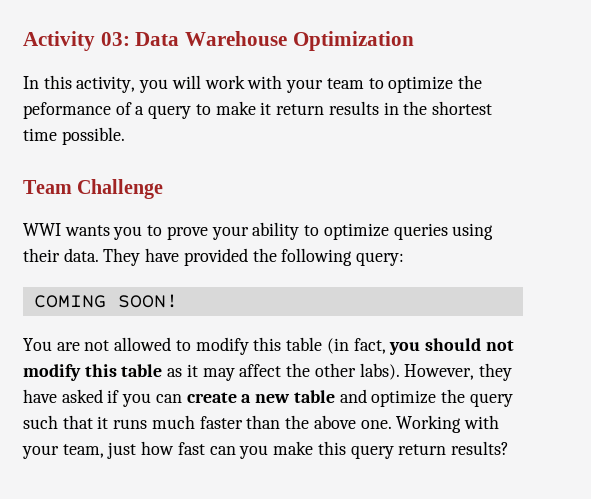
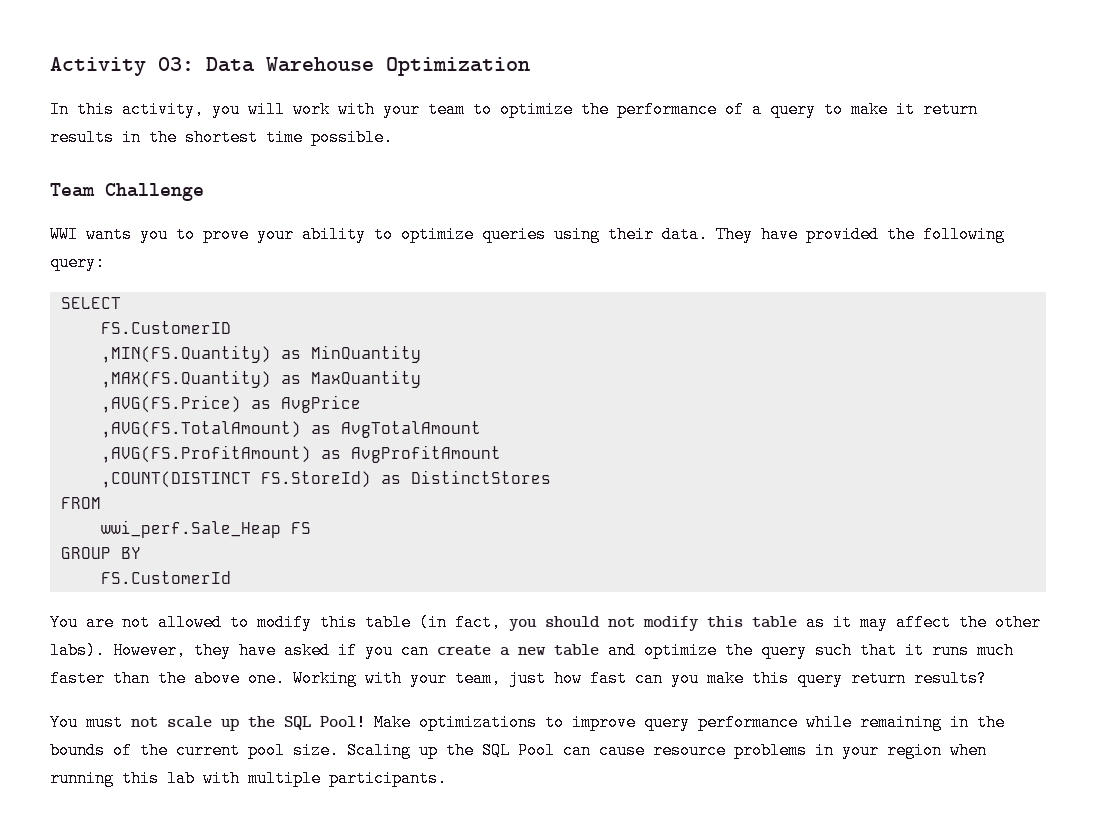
- In this activity, you will work with your team to optimize the peformance of a query to make it return results in the shortest time possible.
+ In this activity, you will work with your team to optimize the performance of a query to make it return results in the shortest time possible.
- COMING SOON!
+ SELECT
+ FS.CustomerID
+ ,MIN(FS.Quantity) as MinQuantity
+ ,MAX(FS.Quantity) as MaxQuantity
+ ,AVG(FS.Price) as AvgPrice
+ ,AVG(FS.TotalAmount) as AvgTotalAmount
+ ,AVG(FS.ProfitAmount) as AvgProfitAmount
+ ,COUNT(DISTINCT FS.StoreId) as DistinctStores
+ FROM
+ wwi_perf.Sale_Heap FS
+ GROUP BY
+ FS.CustomerId
+ You must not scale up the SQL Pool! Make optimizations to improve query performance while remaining in the bounds of the current pool size. Scaling up the SQL Pool can cause resource problems in your region when running this lab with multiple participants.

